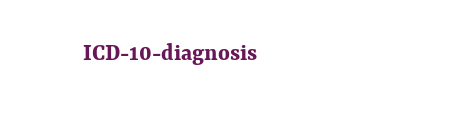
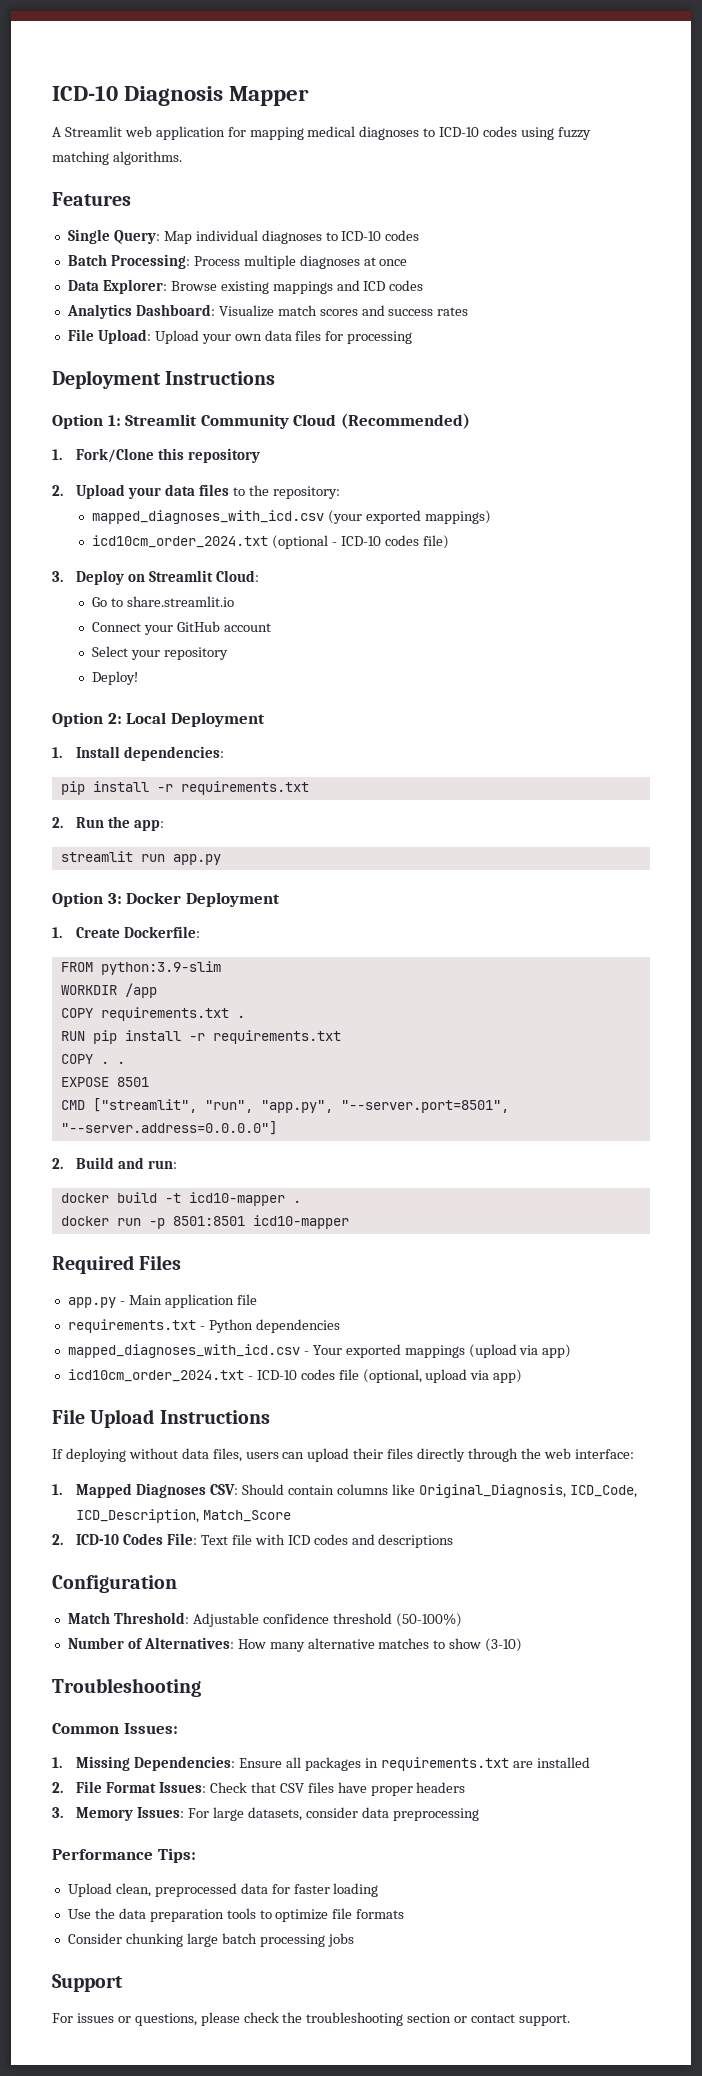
- ICD-10-diagnosis
+ ICD-10 Diagnosis Mapper
+ A Streamlit web application for mapping medical diagnoses to ICD-10 codes using fuzzy matching algorithms.
+ Features
+ Single Query: Map individual diagnoses to ICD-10 codes
+ Batch Processing: Process multiple diagnoses at once
+ Data Explorer: Browse existing mappings and ICD codes
+ Analytics Dashboard: Visualize match scores and success rates
+ File Upload: Upload your own data files for processing
+ Deployment Instructions
+ Option 1: Streamlit Community Cloud (Recommended)
+ 1. Fork/Clone this repository
+ 2. Upload your data files to the repository:
+ mapped_diagnoses_with_icd.csv (your exported mappings)
+ icd10cm_order_2024.txt (optional - ICD-10 codes file)
+ 3. Deploy on Streamlit Cloud:
+ Go to share.streamlit.io
+ Connect your GitHub account
+ Select your repository
+ Deploy!
+ Option 2: Local Deployment
+ 1. Install dependencies:
+ pip install -r requirements.txt
+ 2. Run the app:
+ streamlit run app.py
+ Option 3: Docker Deployment
+ 1. Create Dockerfile:
+ FROM python:3.9-slim
+ WORKDIR /app
+ COPY requirements.txt .
+ RUN pip install -r requirements.txt
+ COPY . .
+ EXPOSE 8501
+ CMD ["streamlit", "run", "app.py", "--server.port=8501", "--server.address=0.0.0.0"]
+ 2. Build and run:
+ docker build -t icd10-mapper .
+ docker run -p 8501:8501 icd10-mapper
+ Required Files
+ app.py - Main application file
+ requirements.txt - Python dependencies
+ mapped_diagnoses_with_icd.csv - Your exported mappings (upload via app)
+ icd10cm_order_2024.txt - ICD-10 codes file (optional, upload via app)
+ File Upload Instructions
+ If deploying without data files, users can upload their files directly through the web interface:
+ 1. Mapped Diagnoses CSV: Should contain columns like Original_Diagnosis, ICD_Code, ICD_Description, Match_Score
+ 2. ICD-10 Codes File: Text file with ICD codes and descriptions
+ Configuration
+ Match Threshold: Adjustable confidence threshold (50-100%)
+ Number of Alternatives: How many alternative matches to show (3-10)
+ Troubleshooting
+ Common Issues:
+ 1. Missing Dependencies: Ensure all packages in requirements.txt are installed
+ 2. File Format Issues: Check that CSV files have proper headers
+ 3. Memory Issues: For large datasets, consider data preprocessing
+ Performance Tips:
+ Upload clean, preprocessed data for faster loading
+ Use the data preparation tools to optimize file formats
+ Consider chunking large batch processing jobs
+ Support
+ For issues or questions, please check the troubleshooting section or contact support.

